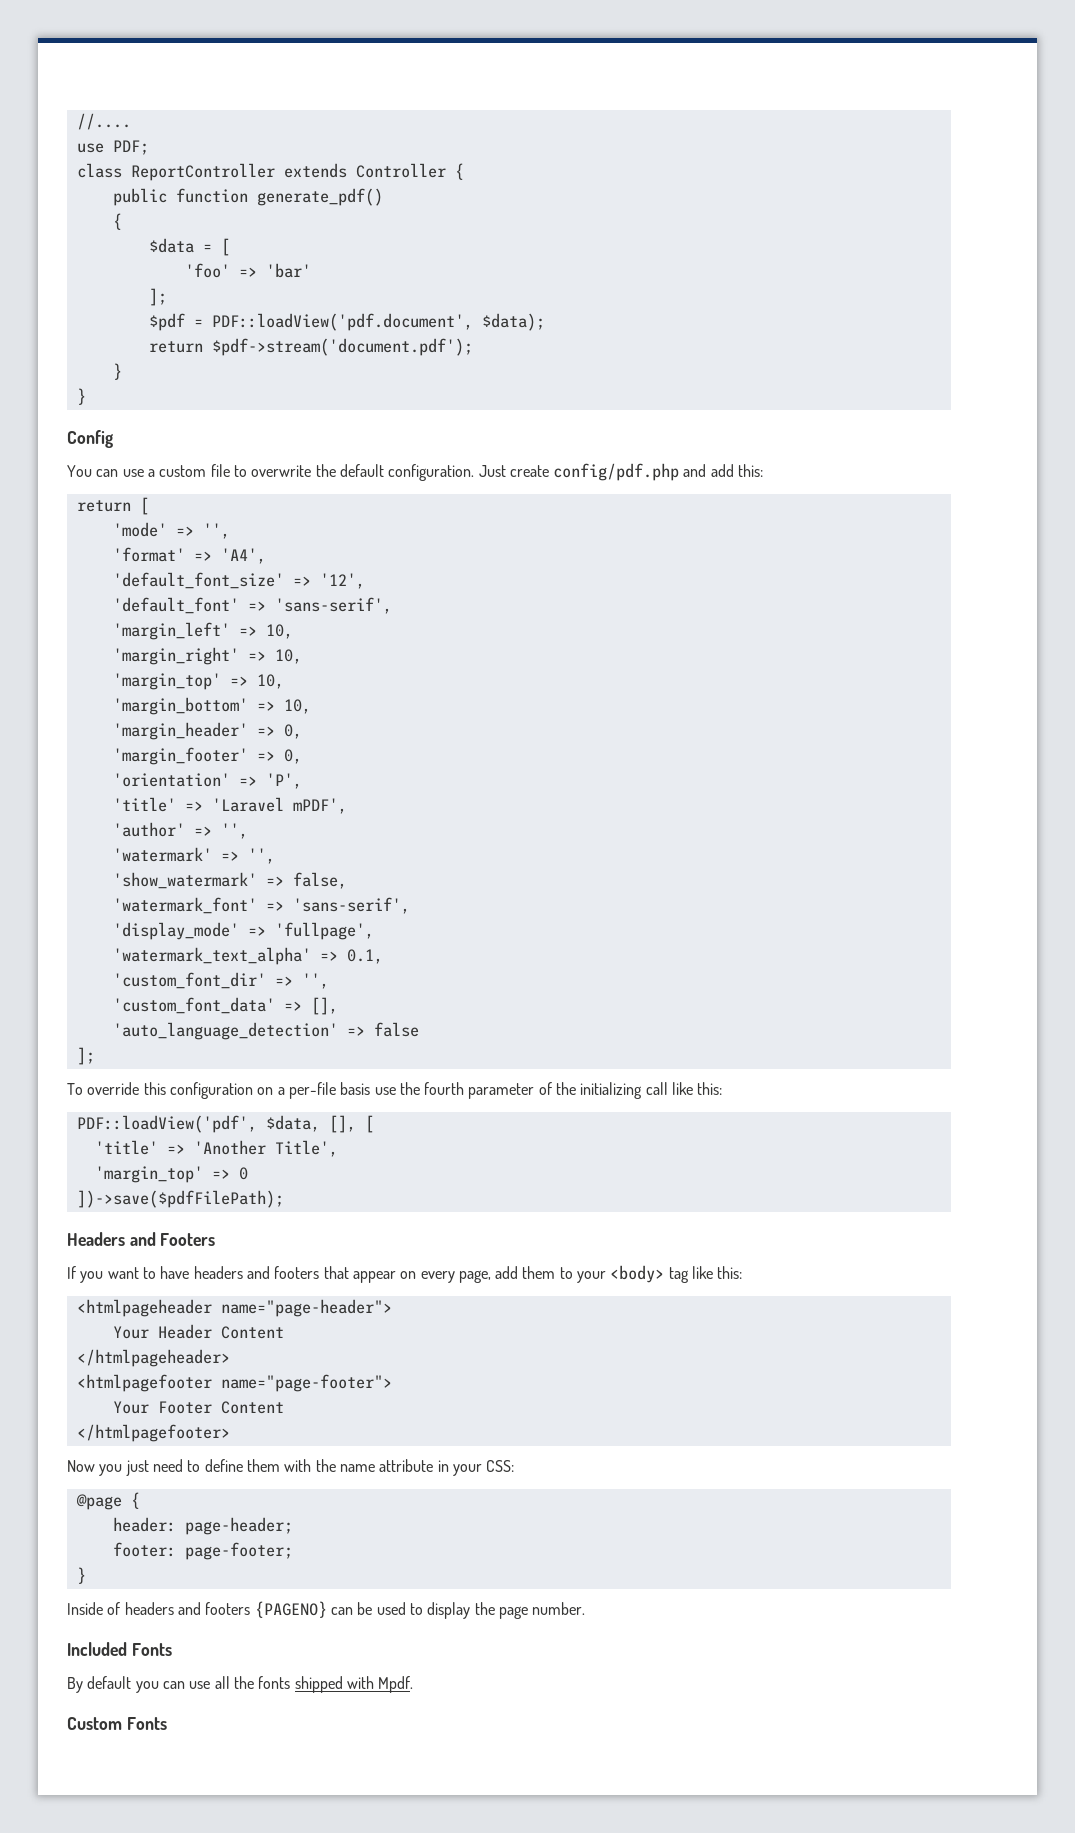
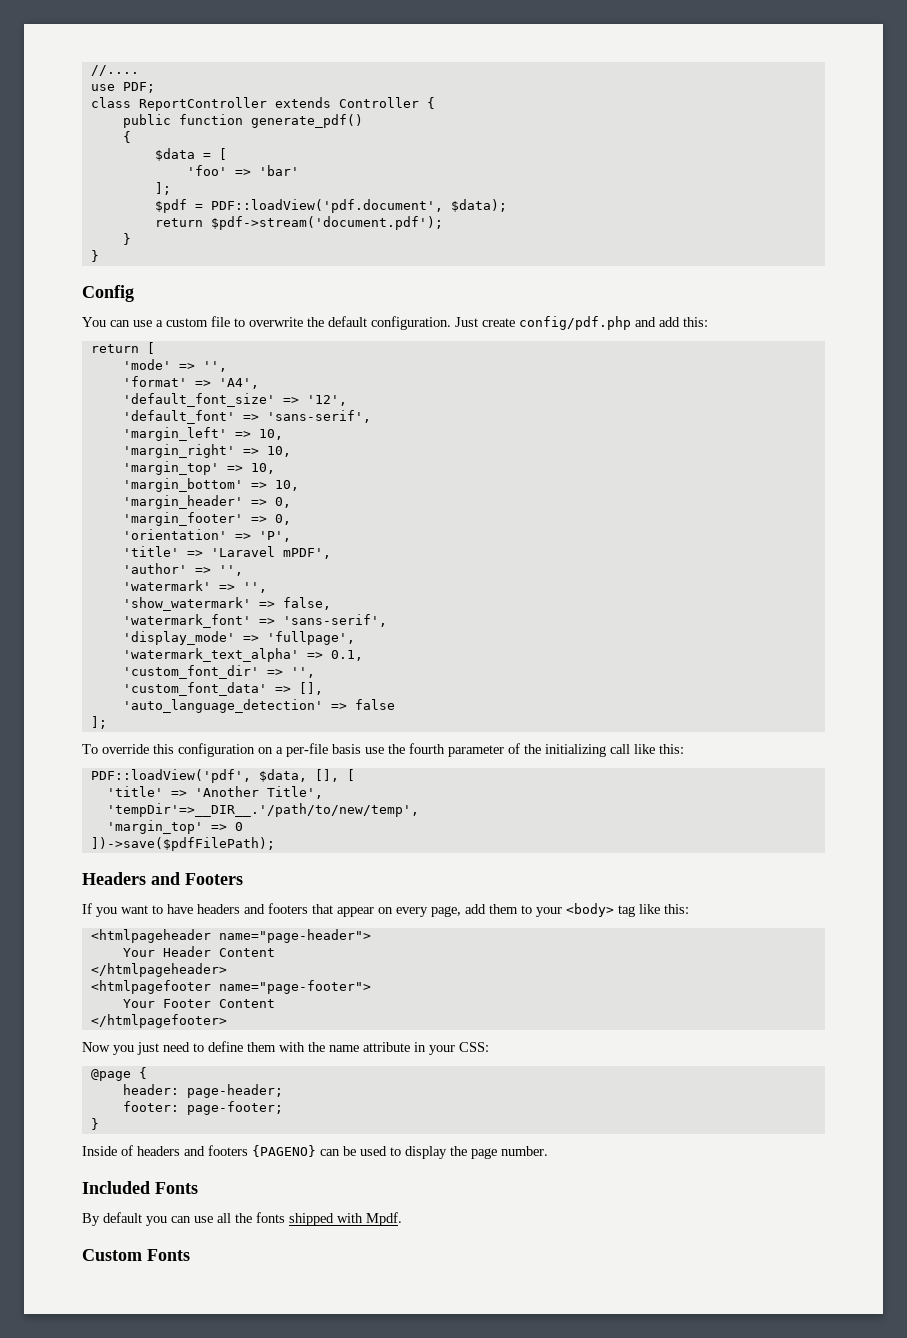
+ 'tempDir'=>__DIR__.'/path/to/new/temp',

